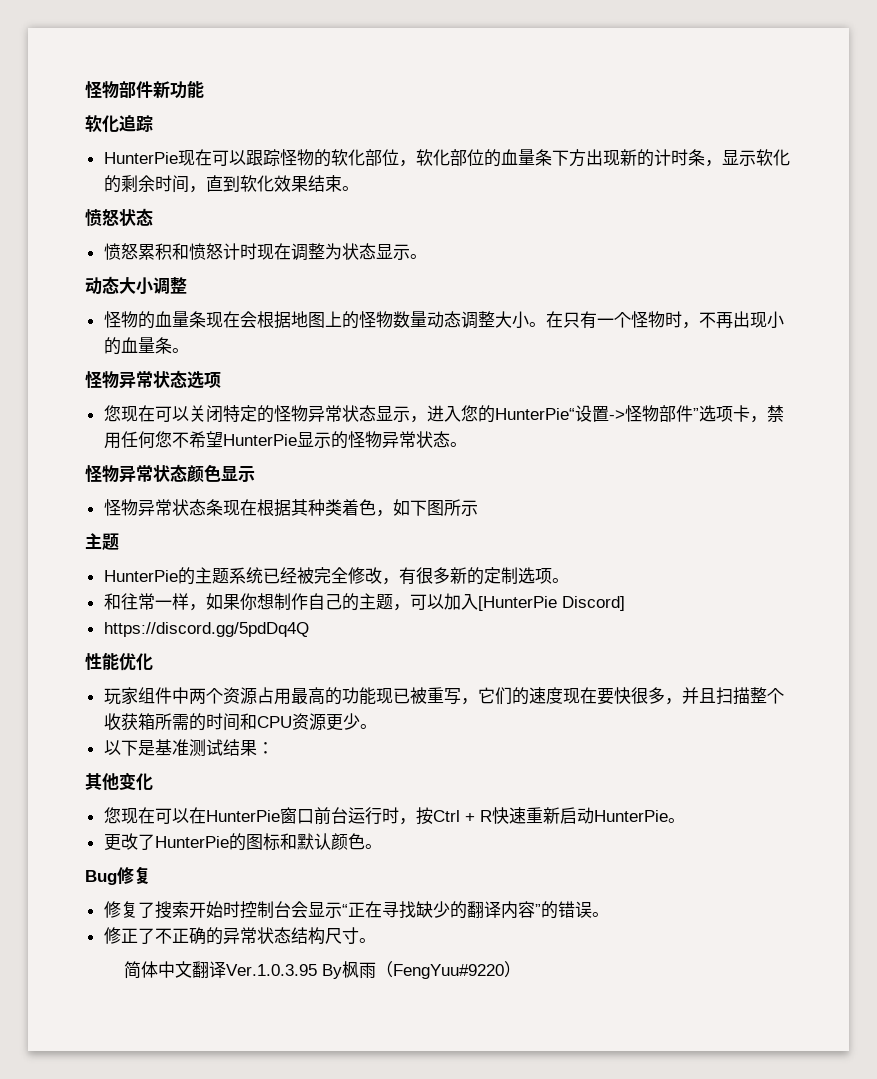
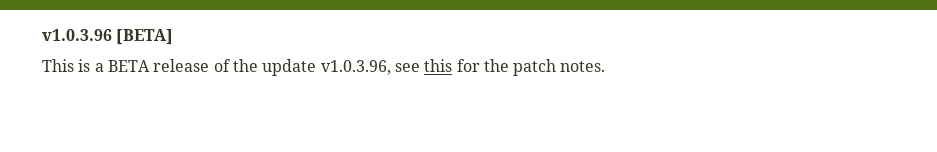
- 怪物部件新功能
- 软化追踪
- HunterPie现在可以跟踪怪物的软化部位，软化部位的血量条下方出现新的计时条，显示软化的剩余时间，直到软化效果结束。
- 愤怒状态
- 愤怒累积和愤怒计时现在调整为状态显示。
- 动态大小调整
- 怪物的血量条现在会根据地图上的怪物数量动态调整大小。在只有一个怪物时，不再出现小的血量条。
- 怪物异常状态选项
- 您现在可以关闭特定的怪物异常状态显示，进入您的HunterPie“设置->怪物部件”选项卡，禁用任何您不希望HunterPie显示的怪物异常状态。
- 怪物异常状态颜色显示
- 怪物异常状态条现在根据其种类着色，如下图所示
- 主题
- HunterPie的主题系统已经被完全修改，有很多新的定制选项。
- 和往常一样，如果你想制作自己的主题，可以加入[HunterPie Discord]
- https://discord.gg/5pdDq4Q
- 性能优化
- 玩家组件中两个资源占用最高的功能现已被重写，它们的速度现在要快很多，并且扫描整个收获箱所需的时间和CPU资源更少。
- 以下是基准测试结果：
- 其他变化
- 您现在可以在HunterPie窗口前台运行时，按Ctrl + R快速重新启动HunterPie。
- 更改了HunterPie的图标和默认颜色。
- Bug修复
- 修复了搜索开始时控制台会显示“正在寻找缺少的翻译内容”的错误。
- 修正了不正确的异常状态结构尺寸。
- 简体中文翻译Ver.1.0.3.95 By枫雨（FengYuu#9220）
+ v1.0.3.96 [BETA]
+ This is a BETA release of the update v1.0.3.96, see this for the patch notes.

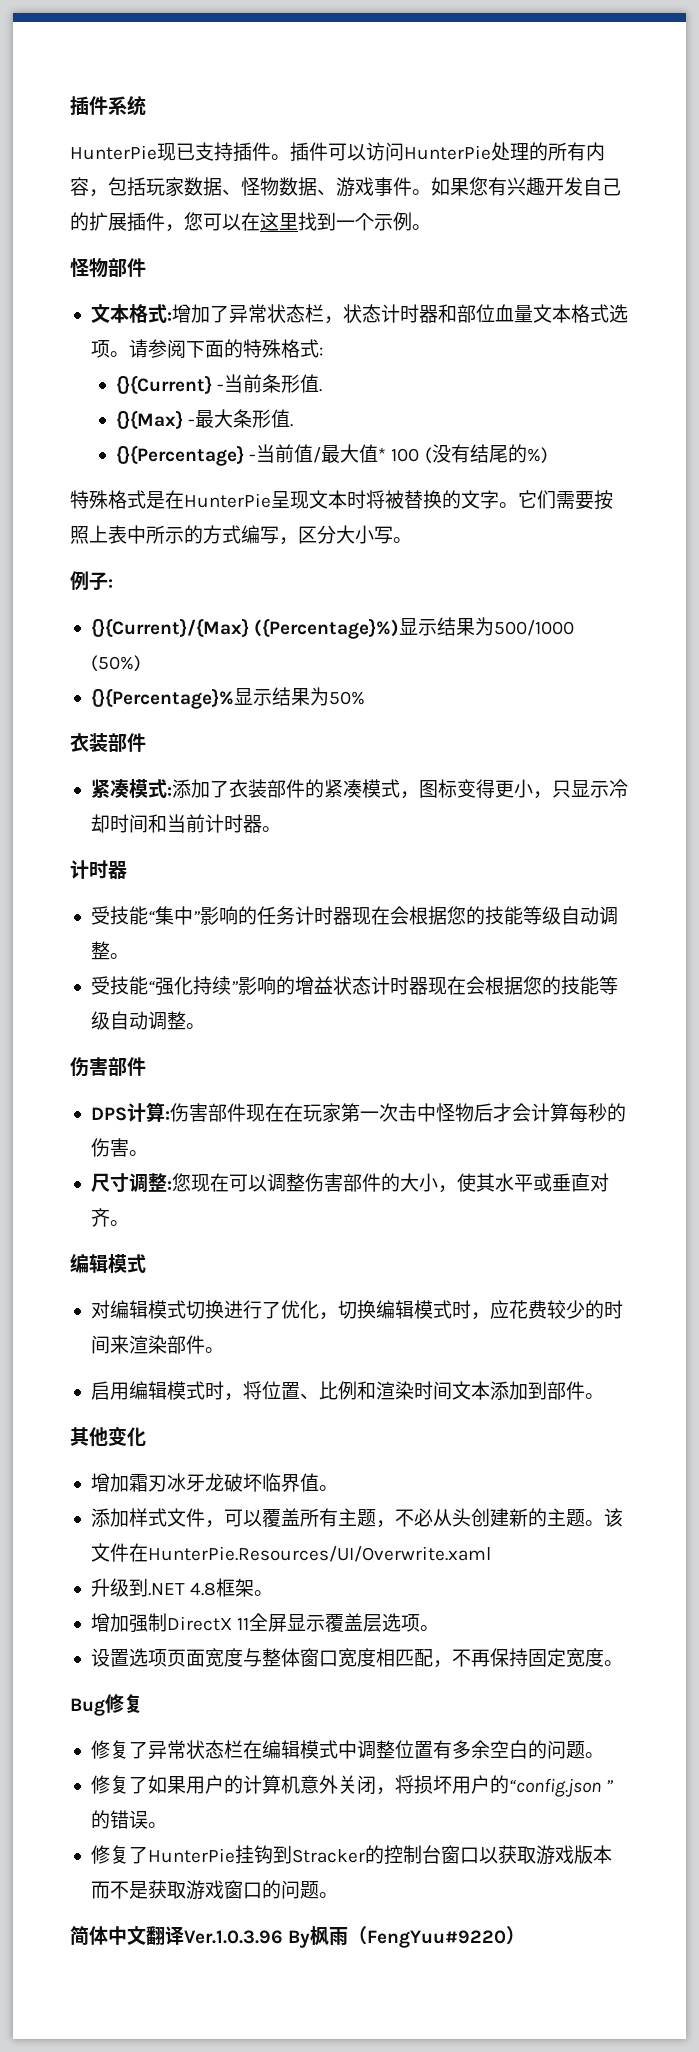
- v1.0.3.96 [BETA]
- This is a BETA release of the update v1.0.3.96, see this for the patch notes.
+ 插件系统
+ HunterPie现已支持插件。插件可以访问HunterPie处理的所有内容，包括玩家数据、怪物数据、游戏事件。如果您有兴趣开发自己的扩展插件，您可以在这里找到一个示例。
+ 怪物部件
+ 文本格式:增加了异常状态栏，状态计时器和部位血量文本格式选项。请参阅下面的特殊格式:
+ {}{Current} -当前条形值.
+ {}{Max} -最大条形值.
+ {}{Percentage} -当前值/最大值* 100 (没有结尾的%)
+ 特殊格式是在HunterPie呈现文本时将被替换的文字。它们需要按照上表中所示的方式编写，区分大小写。
+ 例子:
+ {}{Current}/{Max} ({Percentage}%)显示结果为500/1000 (50%)
+ {}{Percentage}%显示结果为50%
+ 衣装部件
+ 紧凑模式:添加了衣装部件的紧凑模式，图标变得更小，只显示冷却时间和当前计时器。
+ 计时器
+ 受技能“集中”影响的任务计时器现在会根据您的技能等级自动调整。
+ 受技能“强化持续”影响的增益状态计时器现在会根据您的技能等级自动调整。
+ 伤害部件
+ DPS计算:伤害部件现在在玩家第一次击中怪物后才会计算每秒的伤害。
+ 尺寸调整:您现在可以调整伤害部件的大小，使其水平或垂直对齐。
+ 编辑模式
+ 对编辑模式切换进行了优化，切换编辑模式时，应花费较少的时间来渲染部件。
+ 启用编辑模式时，将位置、比例和渲染时间文本添加到部件。
+ 其他变化
+ 增加霜刃冰牙龙破坏临界值。
+ 添加样式文件，可以覆盖所有主题，不必从头创建新的主题。该文件在HunterPie.Resources/UI/Overwrite.xaml
+ 升级到.NET 4.8框架。
+ 增加强制DirectX 11全屏显示覆盖层选项。
+ 设置选项页面宽度与整体窗口宽度相匹配，不再保持固定宽度。
+ Bug修复
+ 修复了异常状态栏在编辑模式中调整位置有多余空白的问题。
+ 修复了如果用户的计算机意外关闭，将损坏用户的“config.json ”的错误。
+ 修复了HunterPie挂钩到Stracker的控制台窗口以获取游戏版本而不是获取游戏窗口的问题。
+ 简体中文翻译Ver.1.0.3.96 By枫雨（FengYuu#9220）

